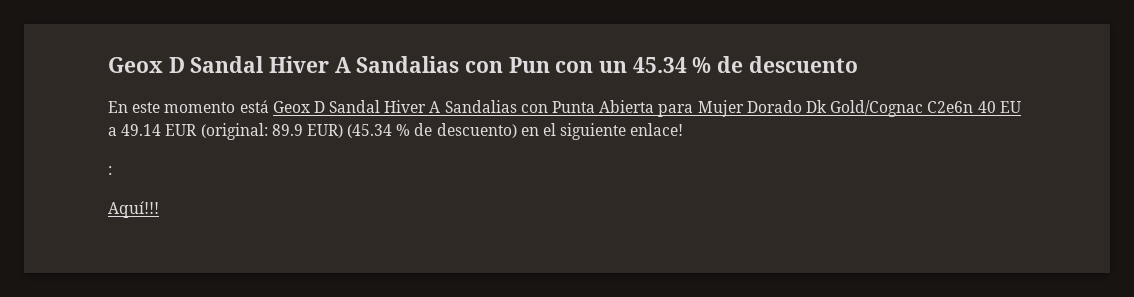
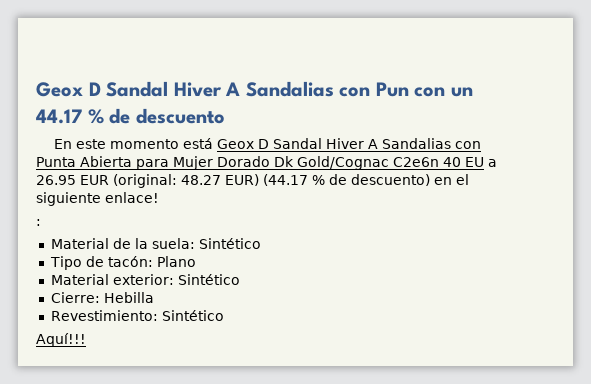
- Geox D Sandal Hiver A Sandalias con Pun con un 45.34 % de descuento
+ Geox D Sandal Hiver A Sandalias con Pun con un 44.17 % de descuento
- En este momento está Geox D Sandal Hiver A Sandalias con Punta Abierta para Mujer Dorado Dk Gold/Cognac C2e6n 40 EU a 49.14 EUR (original: 89.9 EUR) (45.34 % de descuento) en el siguiente enlace!
+ En este momento está Geox D Sandal Hiver A Sandalias con Punta Abierta para Mujer Dorado Dk Gold/Cognac C2e6n 40 EU a 26.95 EUR (original: 48.27 EUR) (44.17 % de descuento) en el siguiente enlace!
+ Material de la suela: Sintético
+ Tipo de tacón: Plano
+ Material exterior: Sintético
+ Cierre: Hebilla
+ Revestimiento: Sintético

